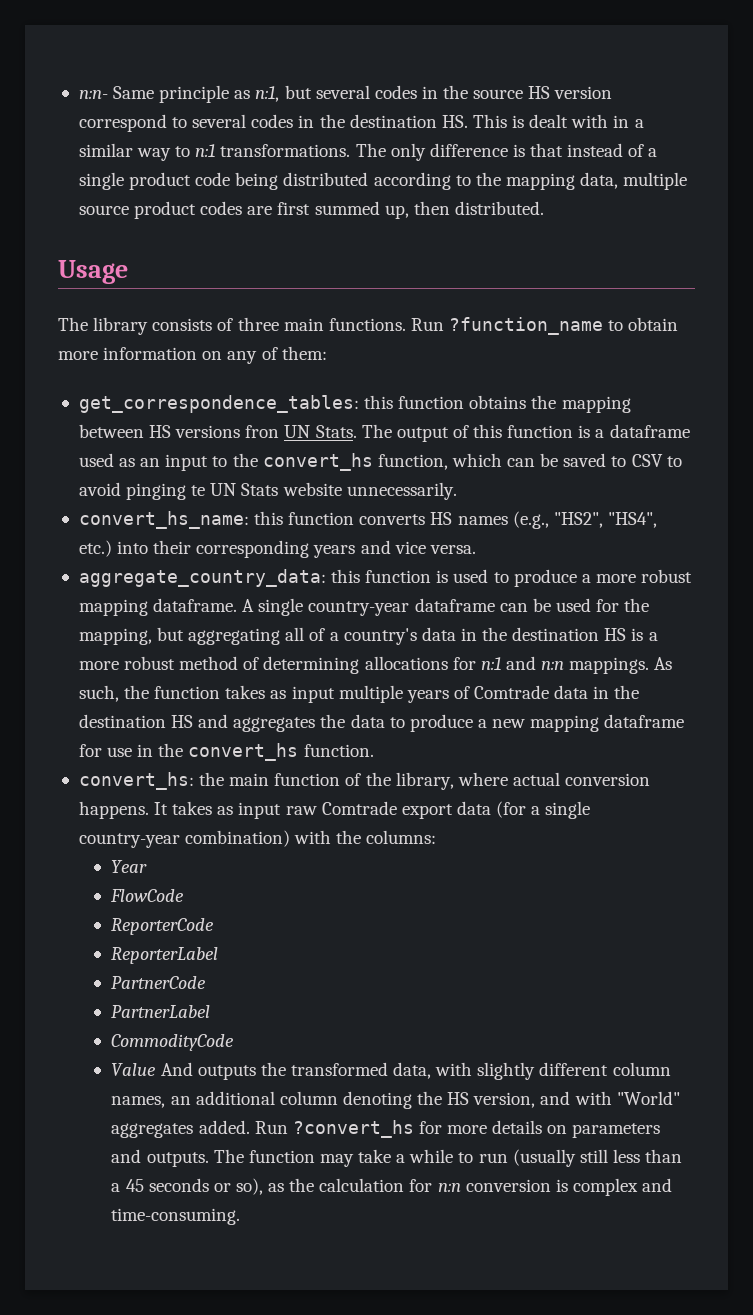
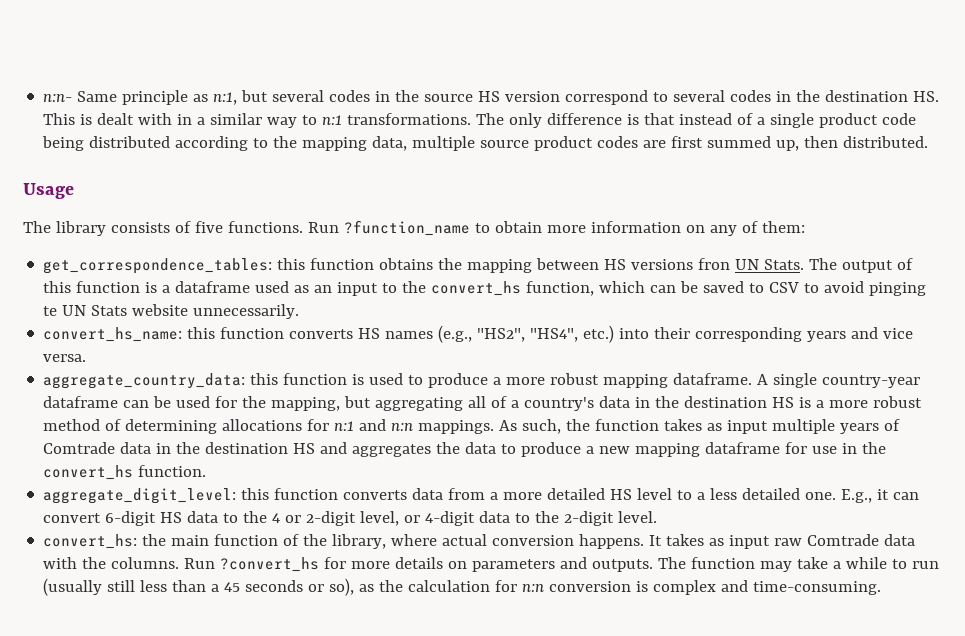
- The library consists of three main functions.
+ The library consists of five functions.
+ aggregate_digit_level: this function converts data from a more detailed HS level to a less detailed one. E.g., it can convert 6-digit HS data to the 4 or 2-digit level, or 4-digit data to the 2-digit level.
- It takes as input raw Comtrade export data (for a single country-year combination) with the columns:
- Year
- FlowCode
- ReporterCode
- ReporterLabel
- PartnerCode
- PartnerLabel
- CommodityCode
- Value And outputs the transformed data, with slightly different column names, an additional column denoting the HS version, and with "World" aggregates added.
+ It takes as input raw Comtrade data with the columns.

